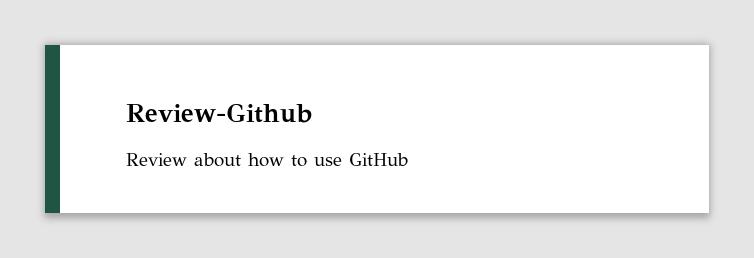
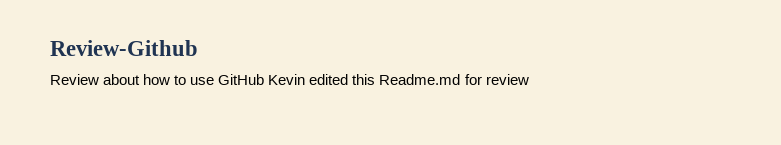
- Review about how to use GitHub
+ Review about how to use GitHub Kevin edited this Readme.md for review

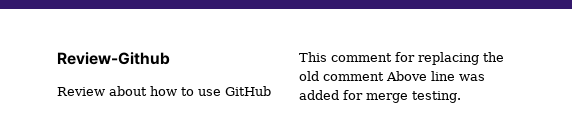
- Review about how to use GitHub Kevin edited this Readme.md for review
+ Review about how to use GitHub This comment for replacing the old comment Above line was added for merge testing.

